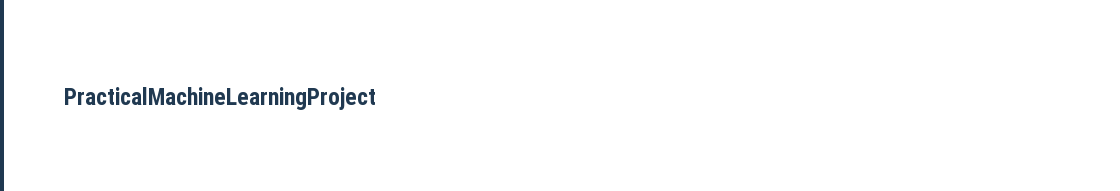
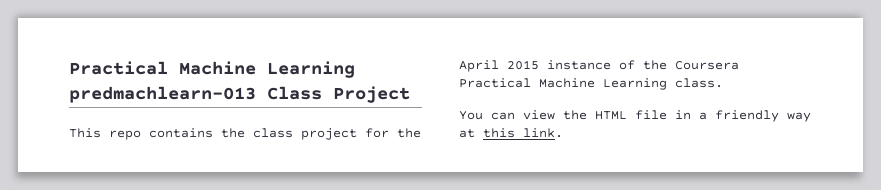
- PracticalMachineLearningProject
+ Practical Machine Learning predmachlearn-013 Class Project
+ This repo contains the class project for the April 2015 instance of the Coursera Practical Machine Learning class.
+ You can view the HTML file in a friendly way at this link.

